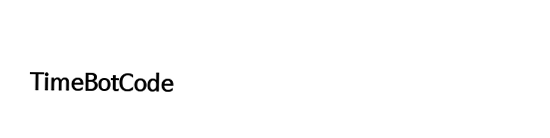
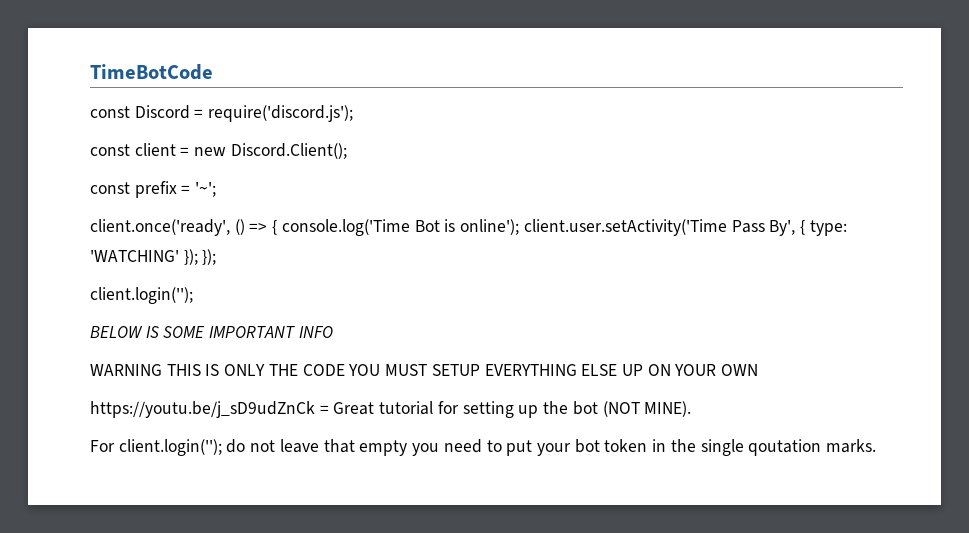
+ const Discord = require('discord.js');
+ const client = new Discord.Client();
+ const prefix = '~';
+ client.once('ready', () => { console.log('Time Bot is online'); client.user.setActivity('Time Pass By', { type: 'WATCHING' }); });
+ client.login('');
+ BELOW IS SOME IMPORTANT INFO
+ WARNING THIS IS ONLY THE CODE YOU MUST SETUP EVERYTHING ELSE UP ON YOUR OWN
+ https://youtu.be/j_sD9udZnCk = Great tutorial for setting up the bot (NOT MINE).
+ For client.login(''); do not leave that empty you need to put your bot token in the single qoutation marks.

